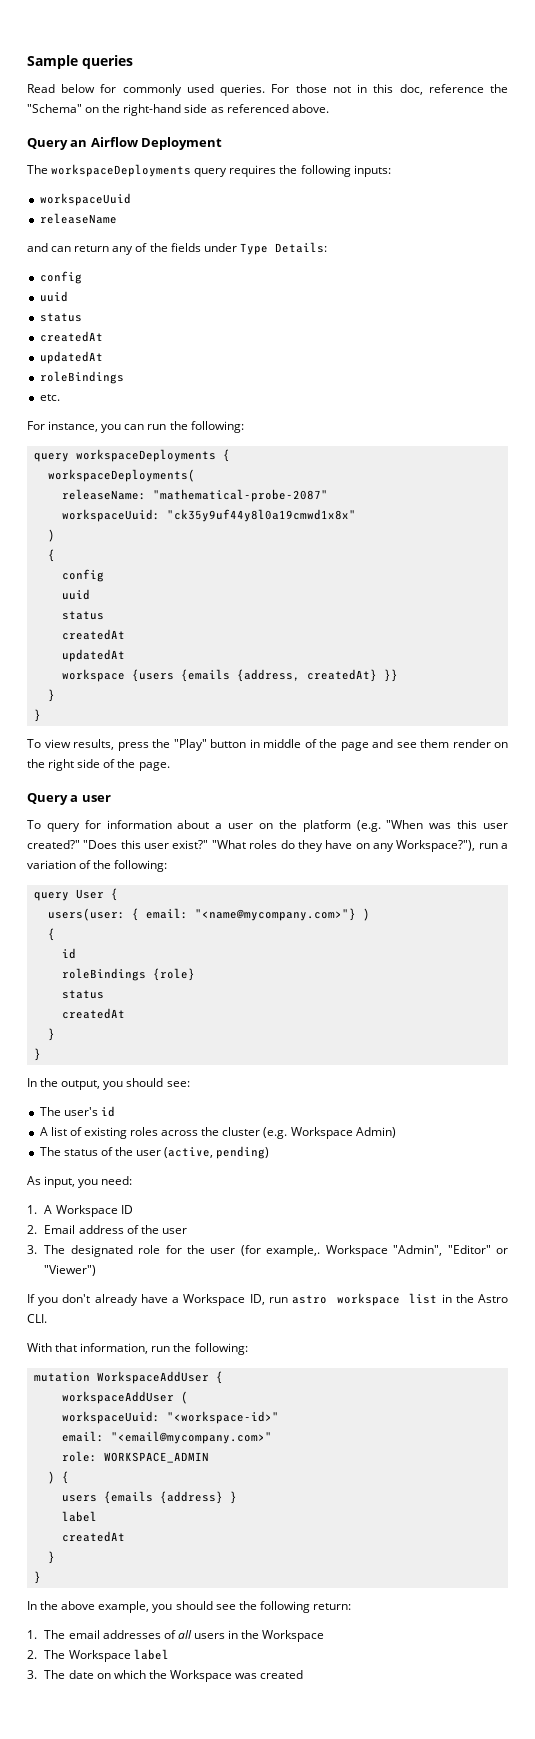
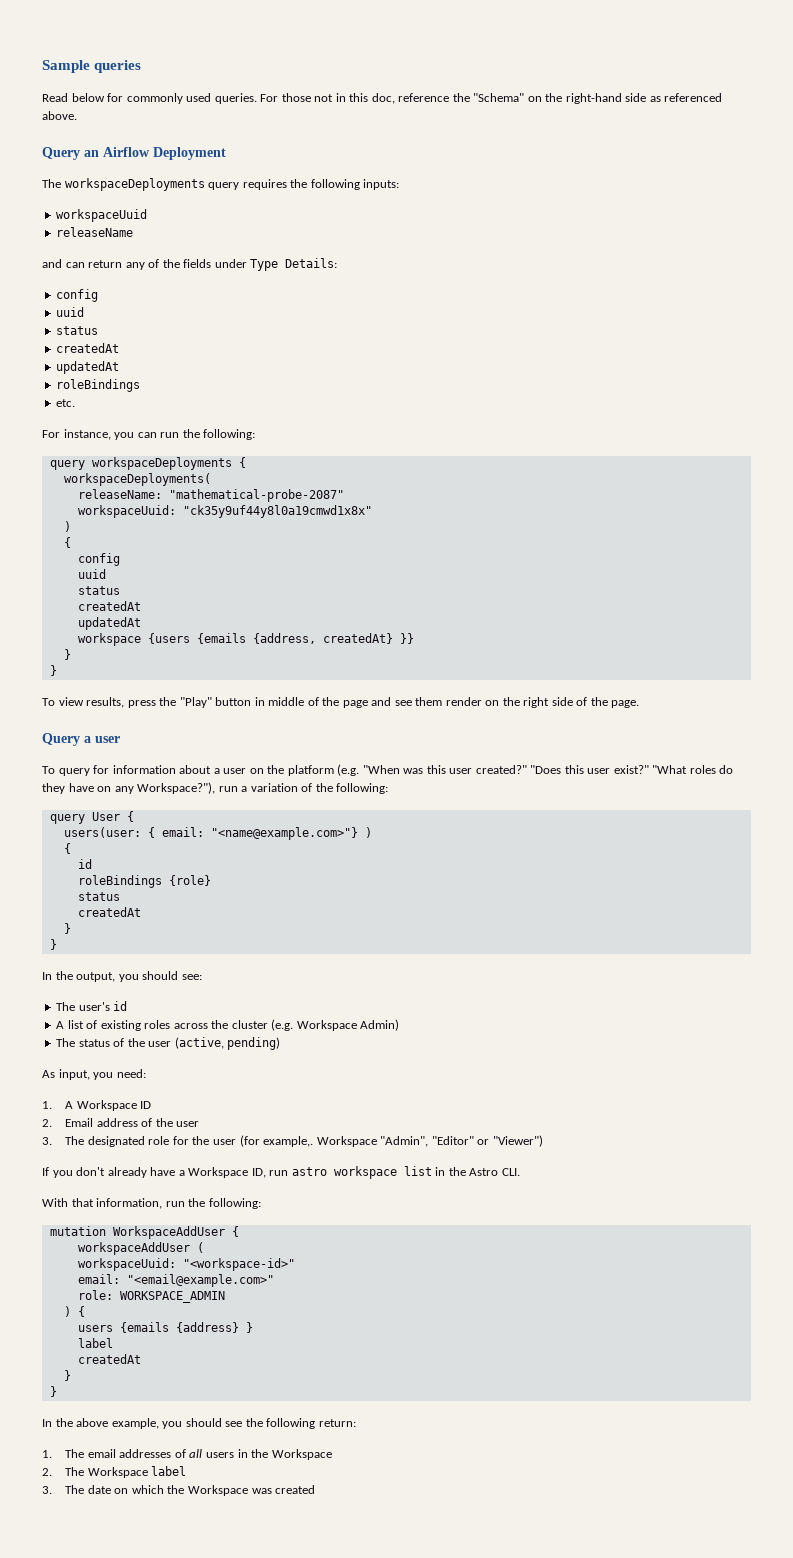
- users(user: { email: "<name@mycompany.com>"} )
+ users(user: { email: "<name@example.com>"} )
- email: "<email@mycompany.com>"
+ email: "<email@example.com>"

